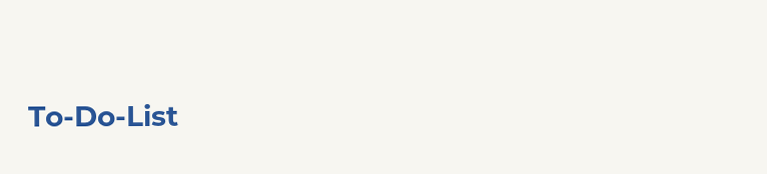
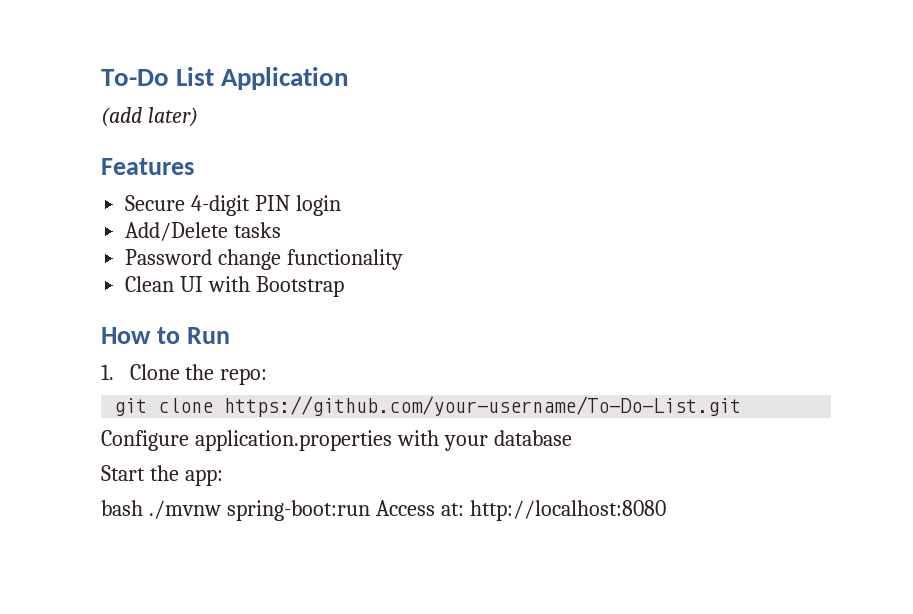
- To-Do-List
+ To-Do List Application
+ (add later)
+ Features
+ Secure 4-digit PIN login
+ Add/Delete tasks
+ Password change functionality
+ Clean UI with Bootstrap
+ How to Run
+ 1. Clone the repo:
+ git clone https://github.com/your-username/To-Do-List.git
+ Configure application.properties with your database
+ Start the app:
+ bash ./mvnw spring-boot:run Access at: http://localhost:8080

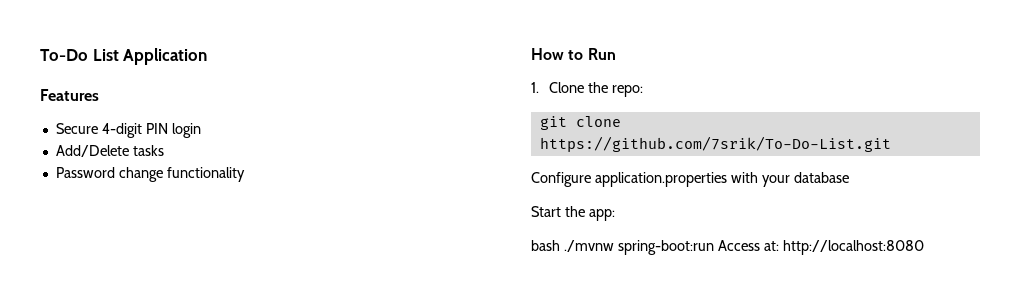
- (add later)
- Clean UI with Bootstrap
- git clone https://github.com/your-username/To-Do-List.git
+ git clone https://github.com/7srik/To-Do-List.git

